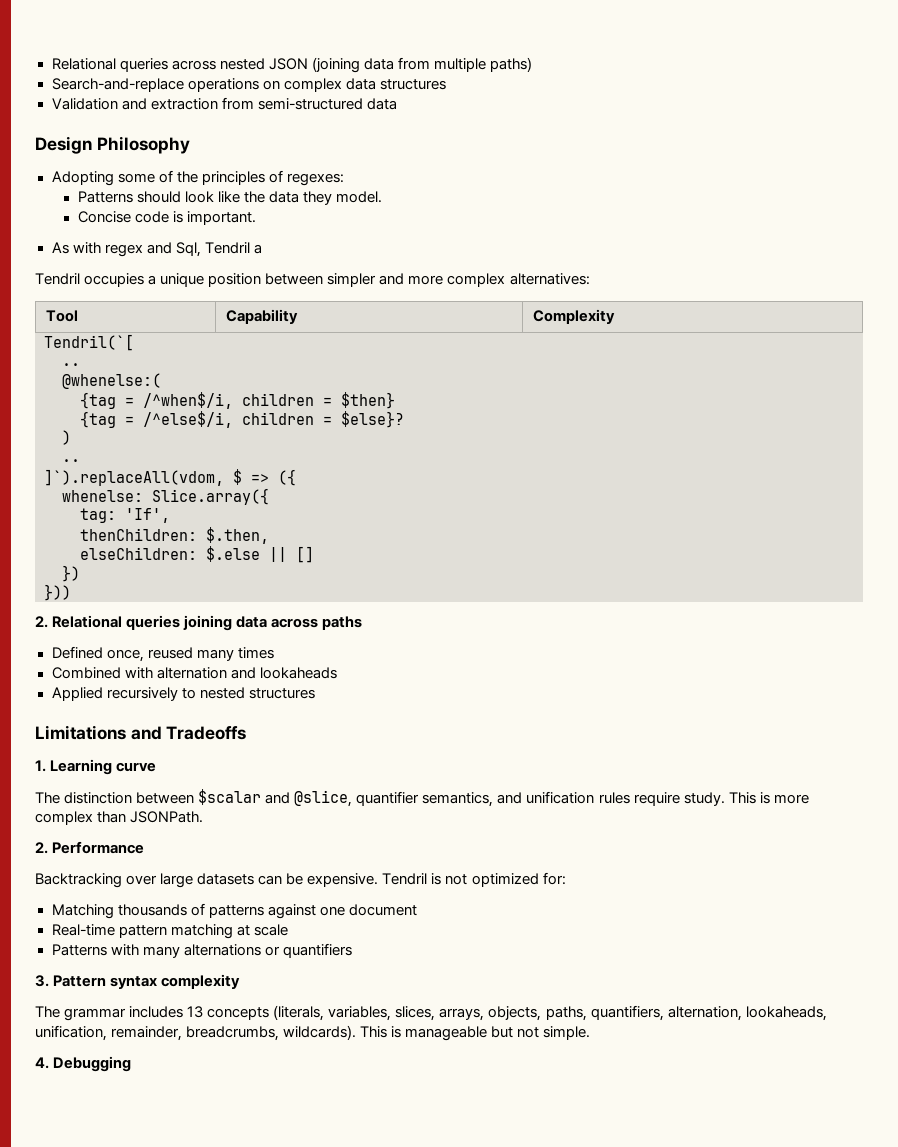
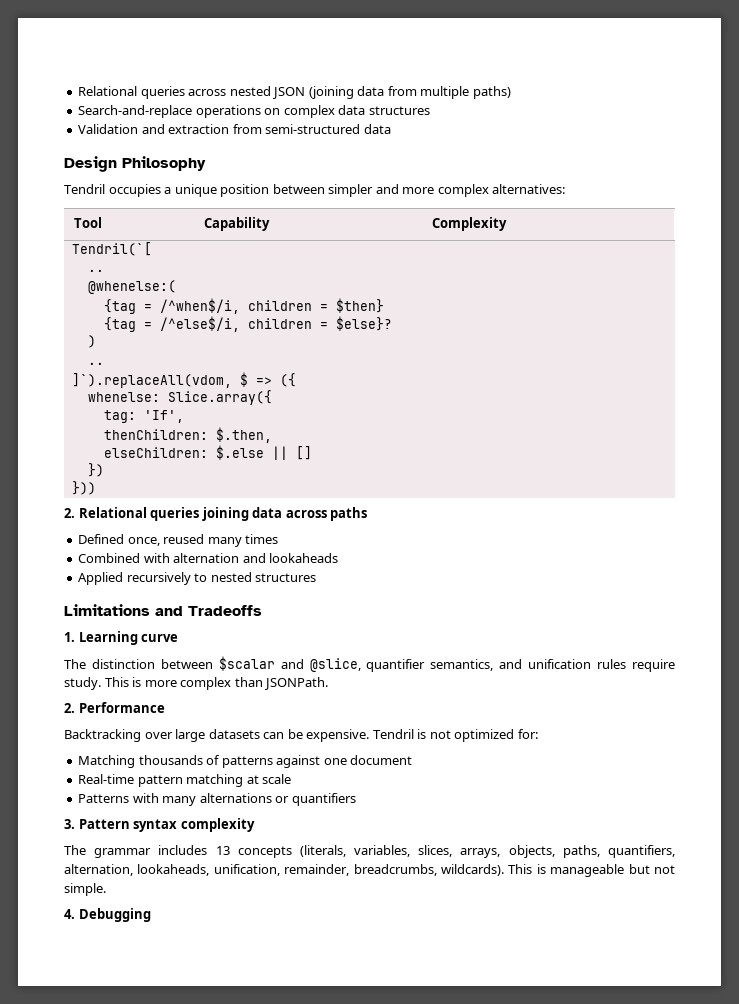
- Adopting some of the principles of regexes:
- Patterns should look like the data they model.
- Concise code is important.
- As with regex and Sql, Tendril a

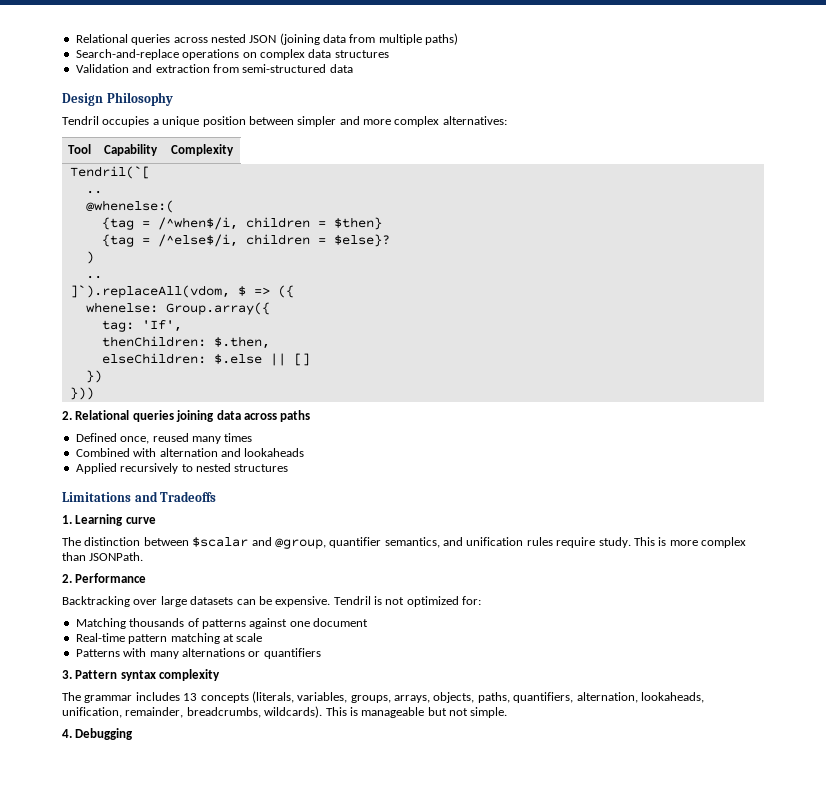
- whenelse: Slice.array({
+ whenelse: Group.array({
- The distinction between $scalar and @slice, quantifier semantics, and unification rules require study.
+ The distinction between $scalar and @group, quantifier semantics, and unification rules require study.
- The grammar includes 13 concepts (literals, variables, slices, arrays, objects, paths, quantifiers, alternation, lookaheads, unification, remainder, breadcrumbs, wildcards).
+ The grammar includes 13 concepts (literals, variables, groups, arrays, objects, paths, quantifiers, alternation, lookaheads, unification, remainder, breadcrumbs, wildcards).

